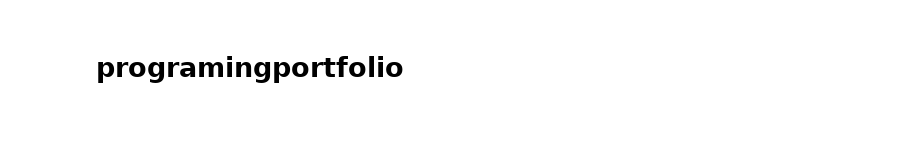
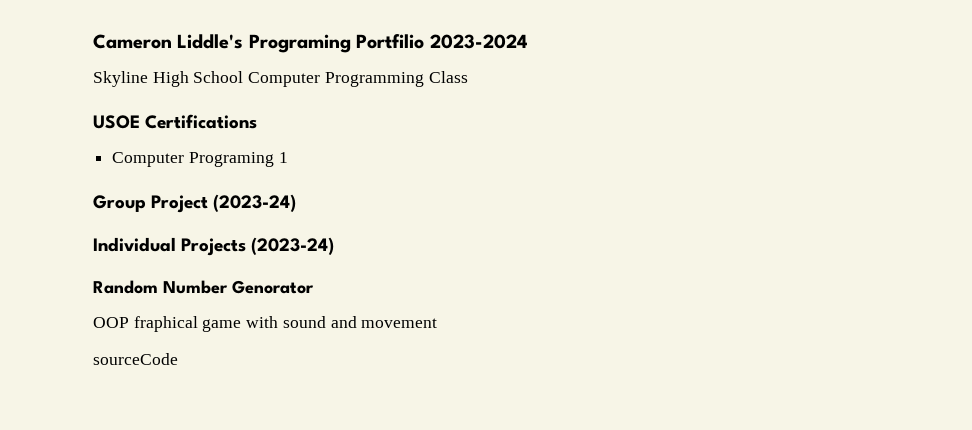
- programingportfolio
+ Cameron Liddle's Programing Portfilio 2023-2024
+ Skyline High School Computer Programming Class
+ USOE Certifications
+ Computer Programing 1
+ Group Project (2023-24)
+ Individual Projects (2023-24)
+ Random Number Genorator
+ OOP fraphical game with sound and movement
+ sourceCode

